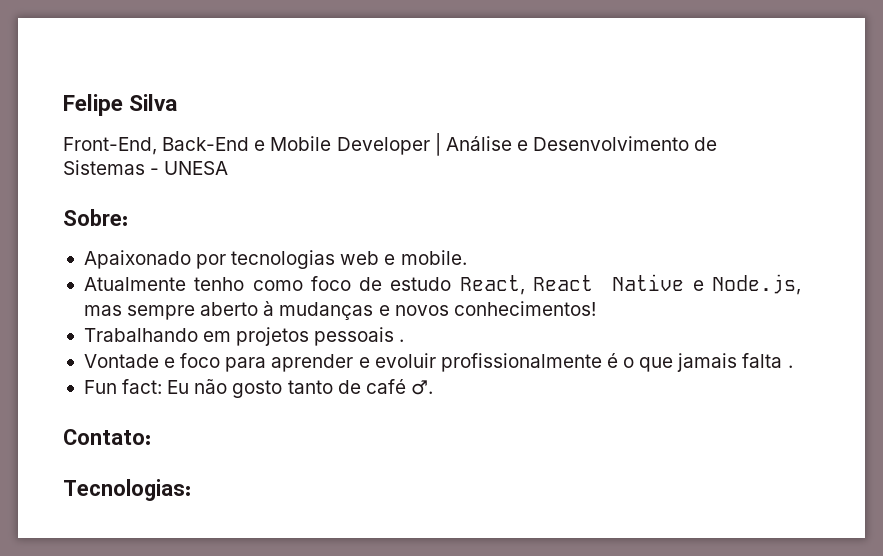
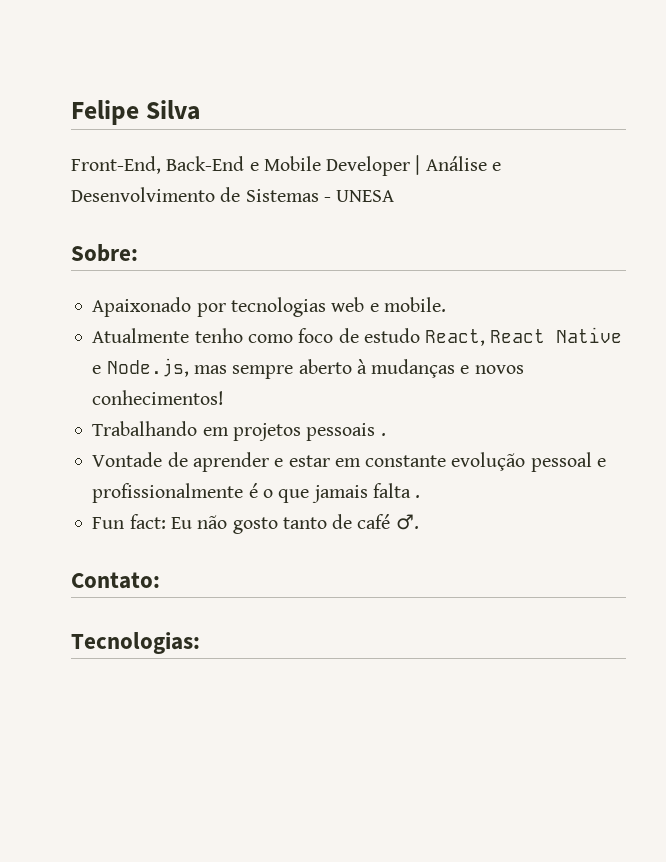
- Vontade e foco para aprender e evoluir profissionalmente é o que jamais falta .
+ Vontade de aprender e estar em constante evolução pessoal e profissionalmente é o que jamais falta .

